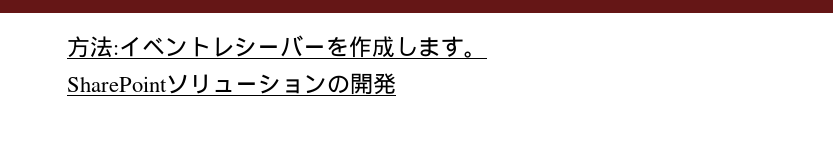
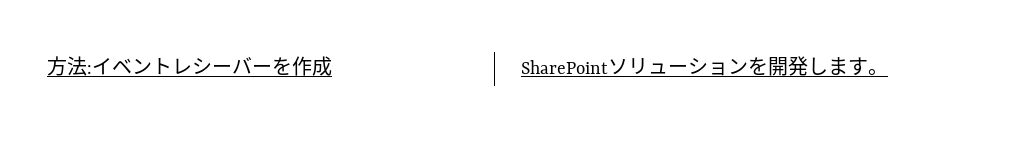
- 方法:イベントレシーバーを作成します。
+ 方法:イベントレシーバーを作成
- SharePointソリューションの開発
+ SharePointソリューションを開発します。

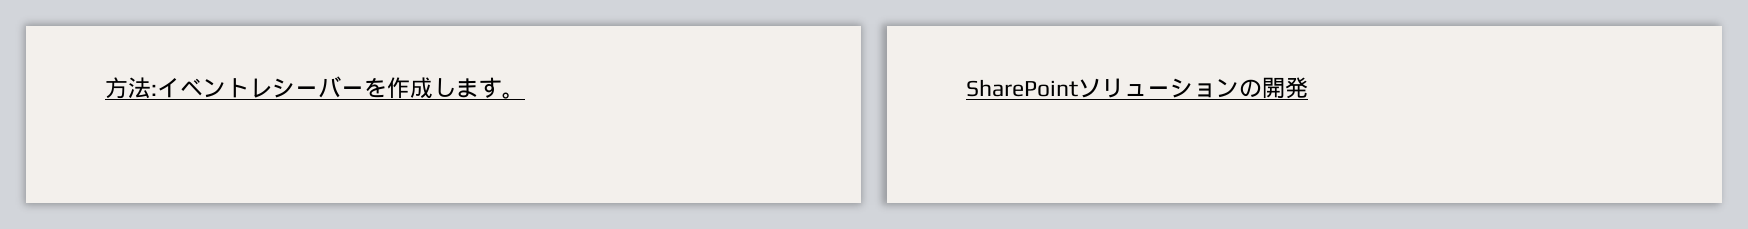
- 方法:イベントレシーバーを作成
+ 方法:イベントレシーバーを作成します。
- SharePointソリューションを開発します。
+ SharePointソリューションの開発

